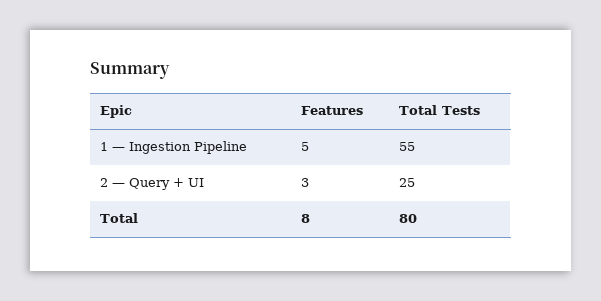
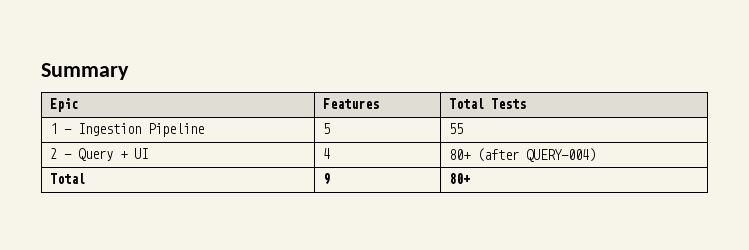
- 2 — Query + UI | 3 | 25
+ 2 — Query + UI | 4 | 80+ (after QUERY-004)
- Total | 8 | 80
+ Total | 9 | 80+

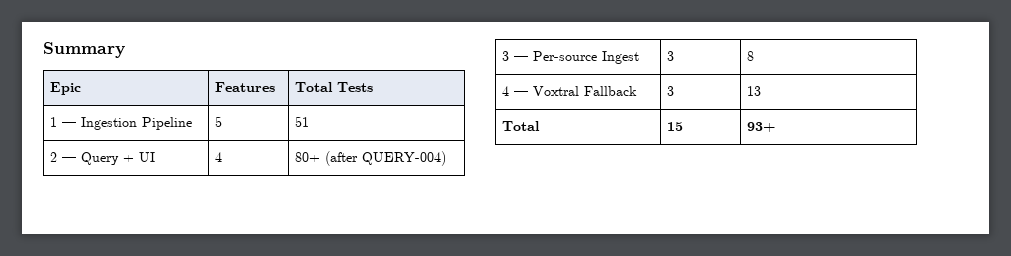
- 1 — Ingestion Pipeline | 5 | 55
+ 1 — Ingestion Pipeline | 5 | 51
+ 3 — Per-source Ingest | 3 | 8
+ 4 — Voxtral Fallback | 3 | 13
- Total | 9 | 80+
+ Total | 15 | 93+

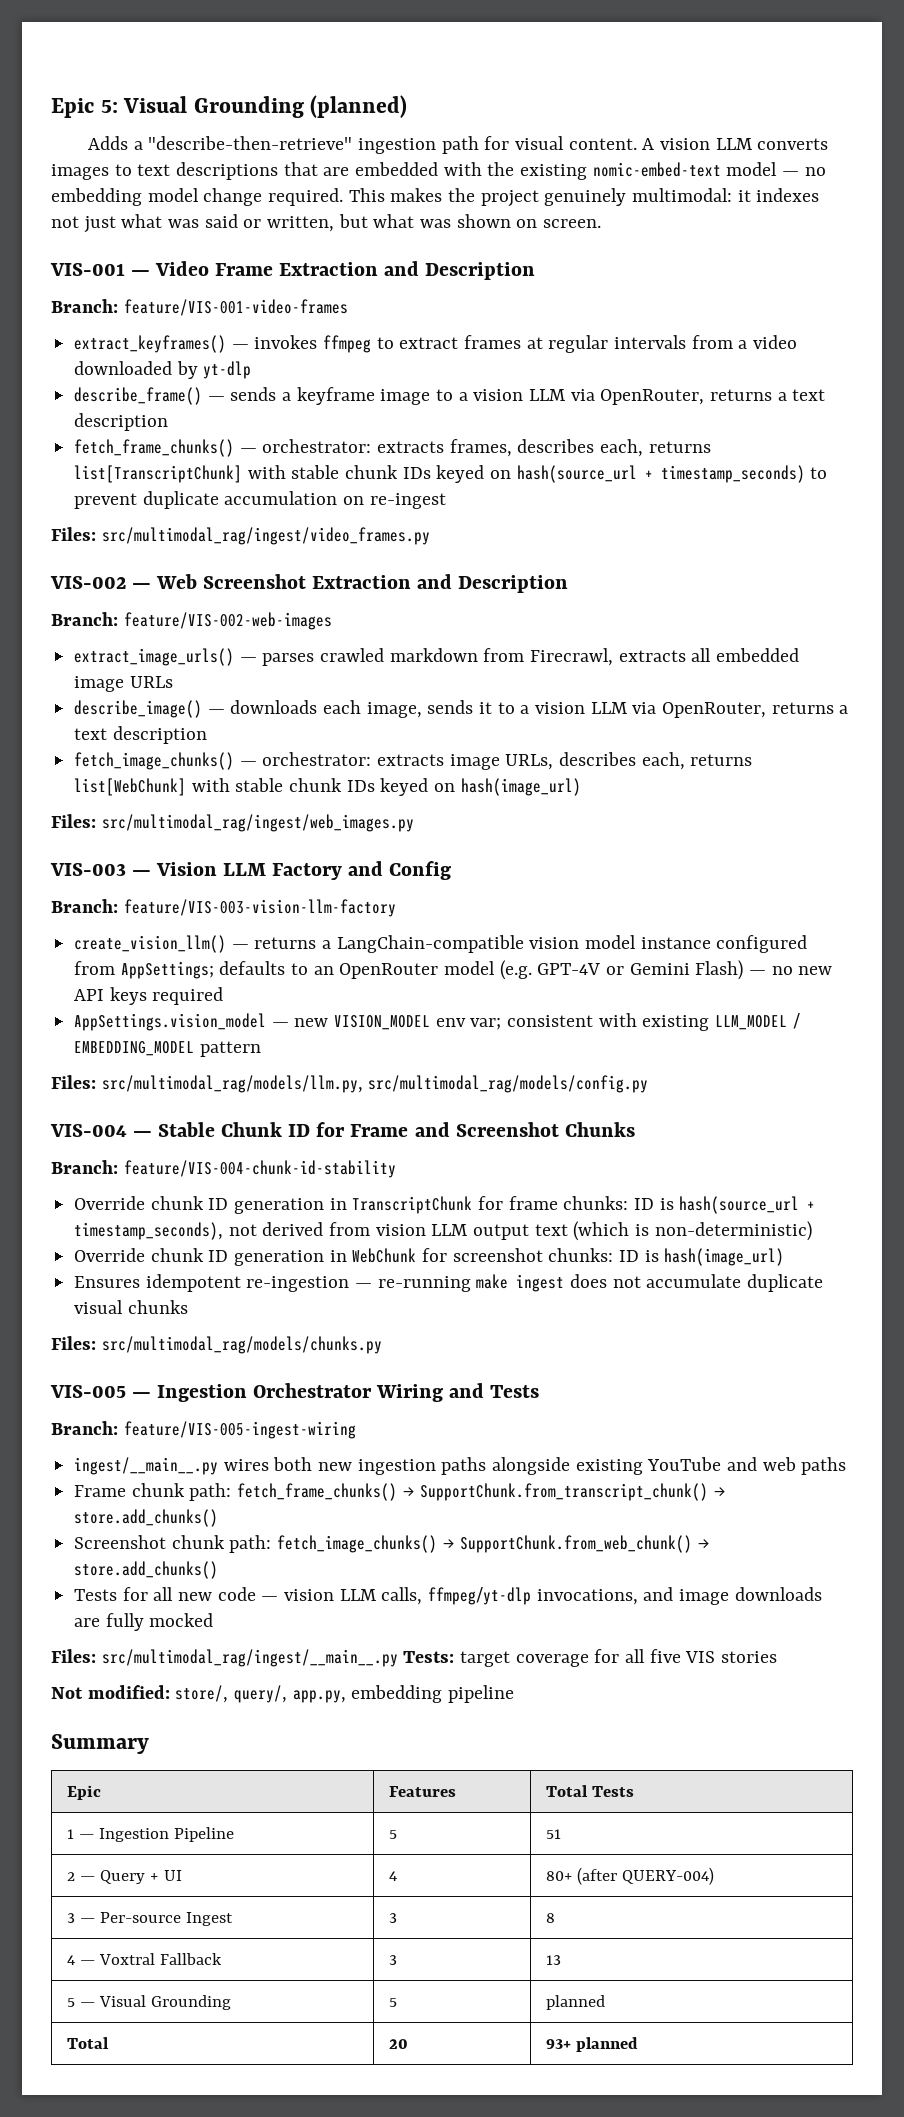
+ Epic 5: Visual Grounding (planned)
+ Adds a "describe-then-retrieve" ingestion path for visual content. A vision LLM converts images to text descriptions that are embedded with the existing nomic-embed-text model — no embedding model change required. This makes the project genuinely multimodal: it indexes not just what was said or written, but what was shown on screen.
+ VIS-001 — Video Frame Extraction and Description
+ Branch: feature/VIS-001-video-frames
+ extract_keyframes() — invokes ffmpeg to extract frames at regular intervals from a video downloaded by yt-dlp
+ describe_frame() — sends a keyframe image to a vision LLM via OpenRouter, returns a text description
+ fetch_frame_chunks() — orchestrator: extracts frames, describes each, returns list[TranscriptChunk] with stable chunk IDs keyed on hash(source_url + timestamp_seconds) to prevent duplicate accumulation on re-ingest
+ Files: src/multimodal_rag/ingest/video_frames.py
+ VIS-002 — Web Screenshot Extraction and Description
+ Branch: feature/VIS-002-web-images
+ extract_image_urls() — parses crawled markdown from Firecrawl, extracts all embedded image URLs
+ describe_image() — downloads each image, sends it to a vision LLM via OpenRouter, returns a text description
+ fetch_image_chunks() — orchestrator: extracts image URLs, describes each, returns list[WebChunk] with stable chunk IDs keyed on hash(image_url)
+ Files: src/multimodal_rag/ingest/web_images.py
+ VIS-003 — Vision LLM Factory and Config
+ Branch: feature/VIS-003-vision-llm-factory
+ create_vision_llm() — returns a LangChain-compatible vision model instance configured from AppSettings; defaults to an OpenRouter model (e.g. GPT-4V or Gemini Flash) — no new API keys required
+ AppSettings.vision_model — new VISION_MODEL env var; consistent with existing LLM_MODEL / EMBEDDING_MODEL pattern
+ Files: src/multimodal_rag/models/llm.py, src/multimodal_rag/models/config.py
+ VIS-004 — Stable Chunk ID for Frame and Screenshot Chunks
+ Branch: feature/VIS-004-chunk-id-stability
+ Override chunk ID generation in TranscriptChunk for frame chunks: ID is hash(source_url + timestamp_seconds), not derived from vision LLM output text (which is non-deterministic)
+ Override chunk ID generation in WebChunk for screenshot chunks: ID is hash(image_url)
+ Ensures idempotent re-ingestion — re-running make ingest does not accumulate duplicate visual chunks
+ Files: src/multimodal_rag/models/chunks.py
+ VIS-005 — Ingestion Orchestrator Wiring and Tests
+ Branch: feature/VIS-005-ingest-wiring
+ ingest/__main__.py wires both new ingestion paths alongside existing YouTube and web paths
+ Frame chunk path: fetch_frame_chunks() → SupportChunk.from_transcript_chunk() → store.add_chunks()
+ Screenshot chunk path: fetch_image_chunks() → SupportChunk.from_web_chunk() → store.add_chunks()
+ Tests for all new code — vision LLM calls, ffmpeg/yt-dlp invocations, and image downloads are fully mocked
+ Files: src/multimodal_rag/ingest/__main__.py Tests: target coverage for all five VIS stories
+ Not modified: store/, query/, app.py, embedding pipeline
+ 5 — Visual Grounding | 5 | planned
- Total | 15 | 93+
+ Total | 20 | 93+ planned

